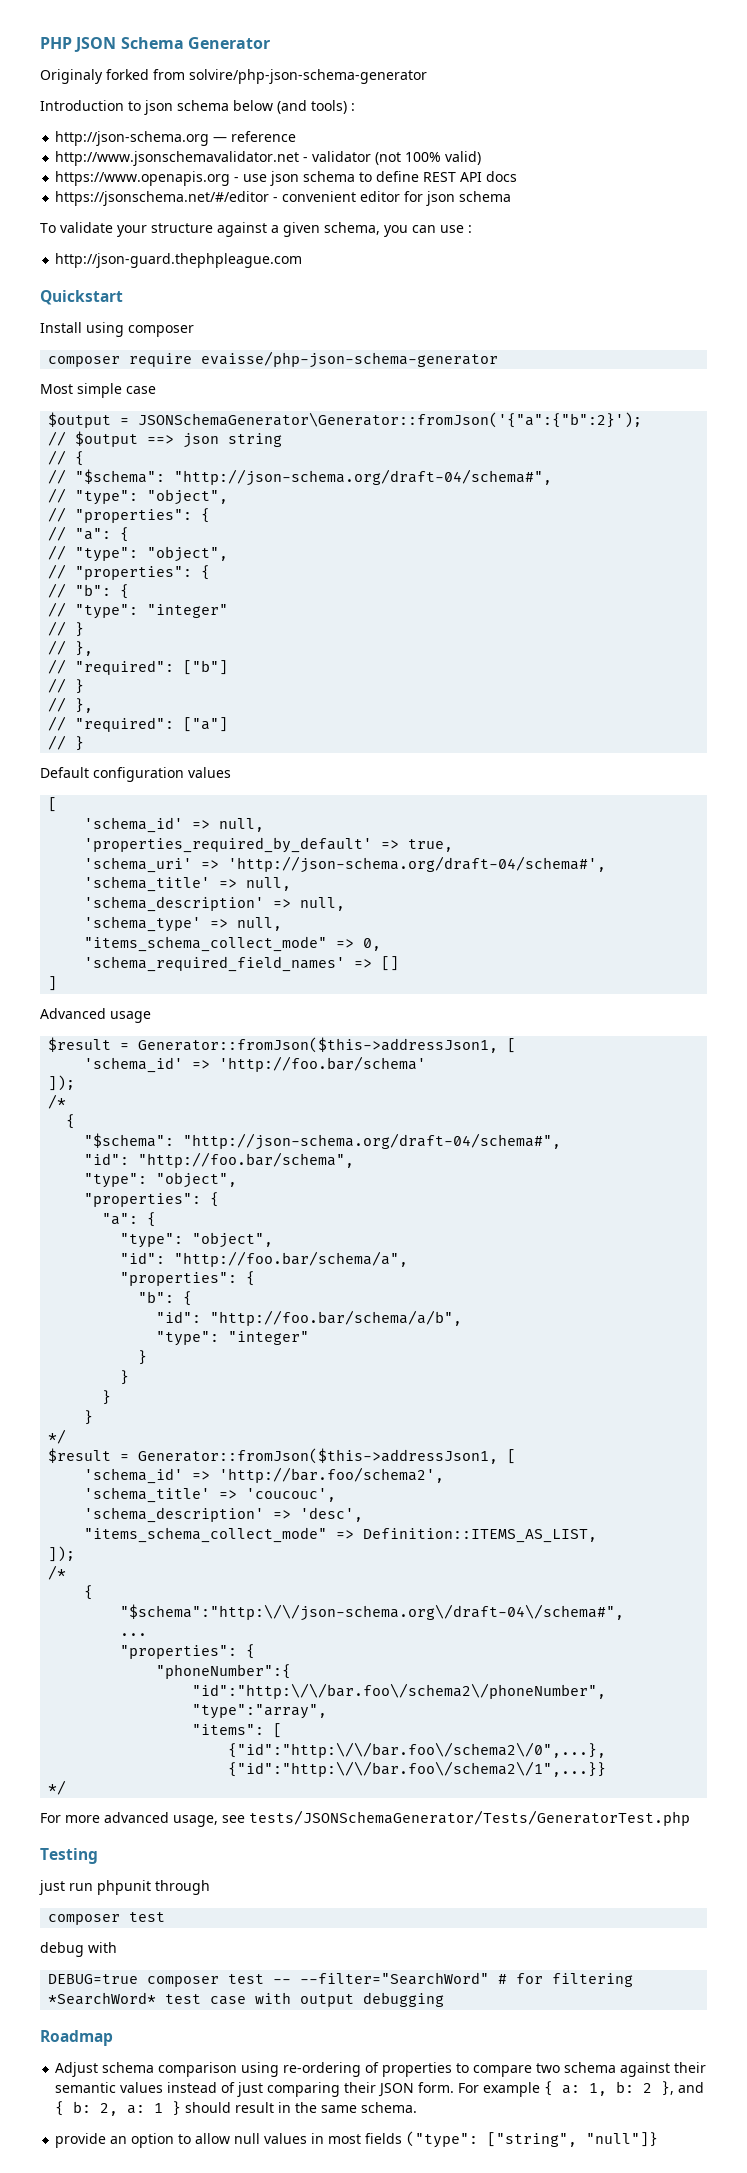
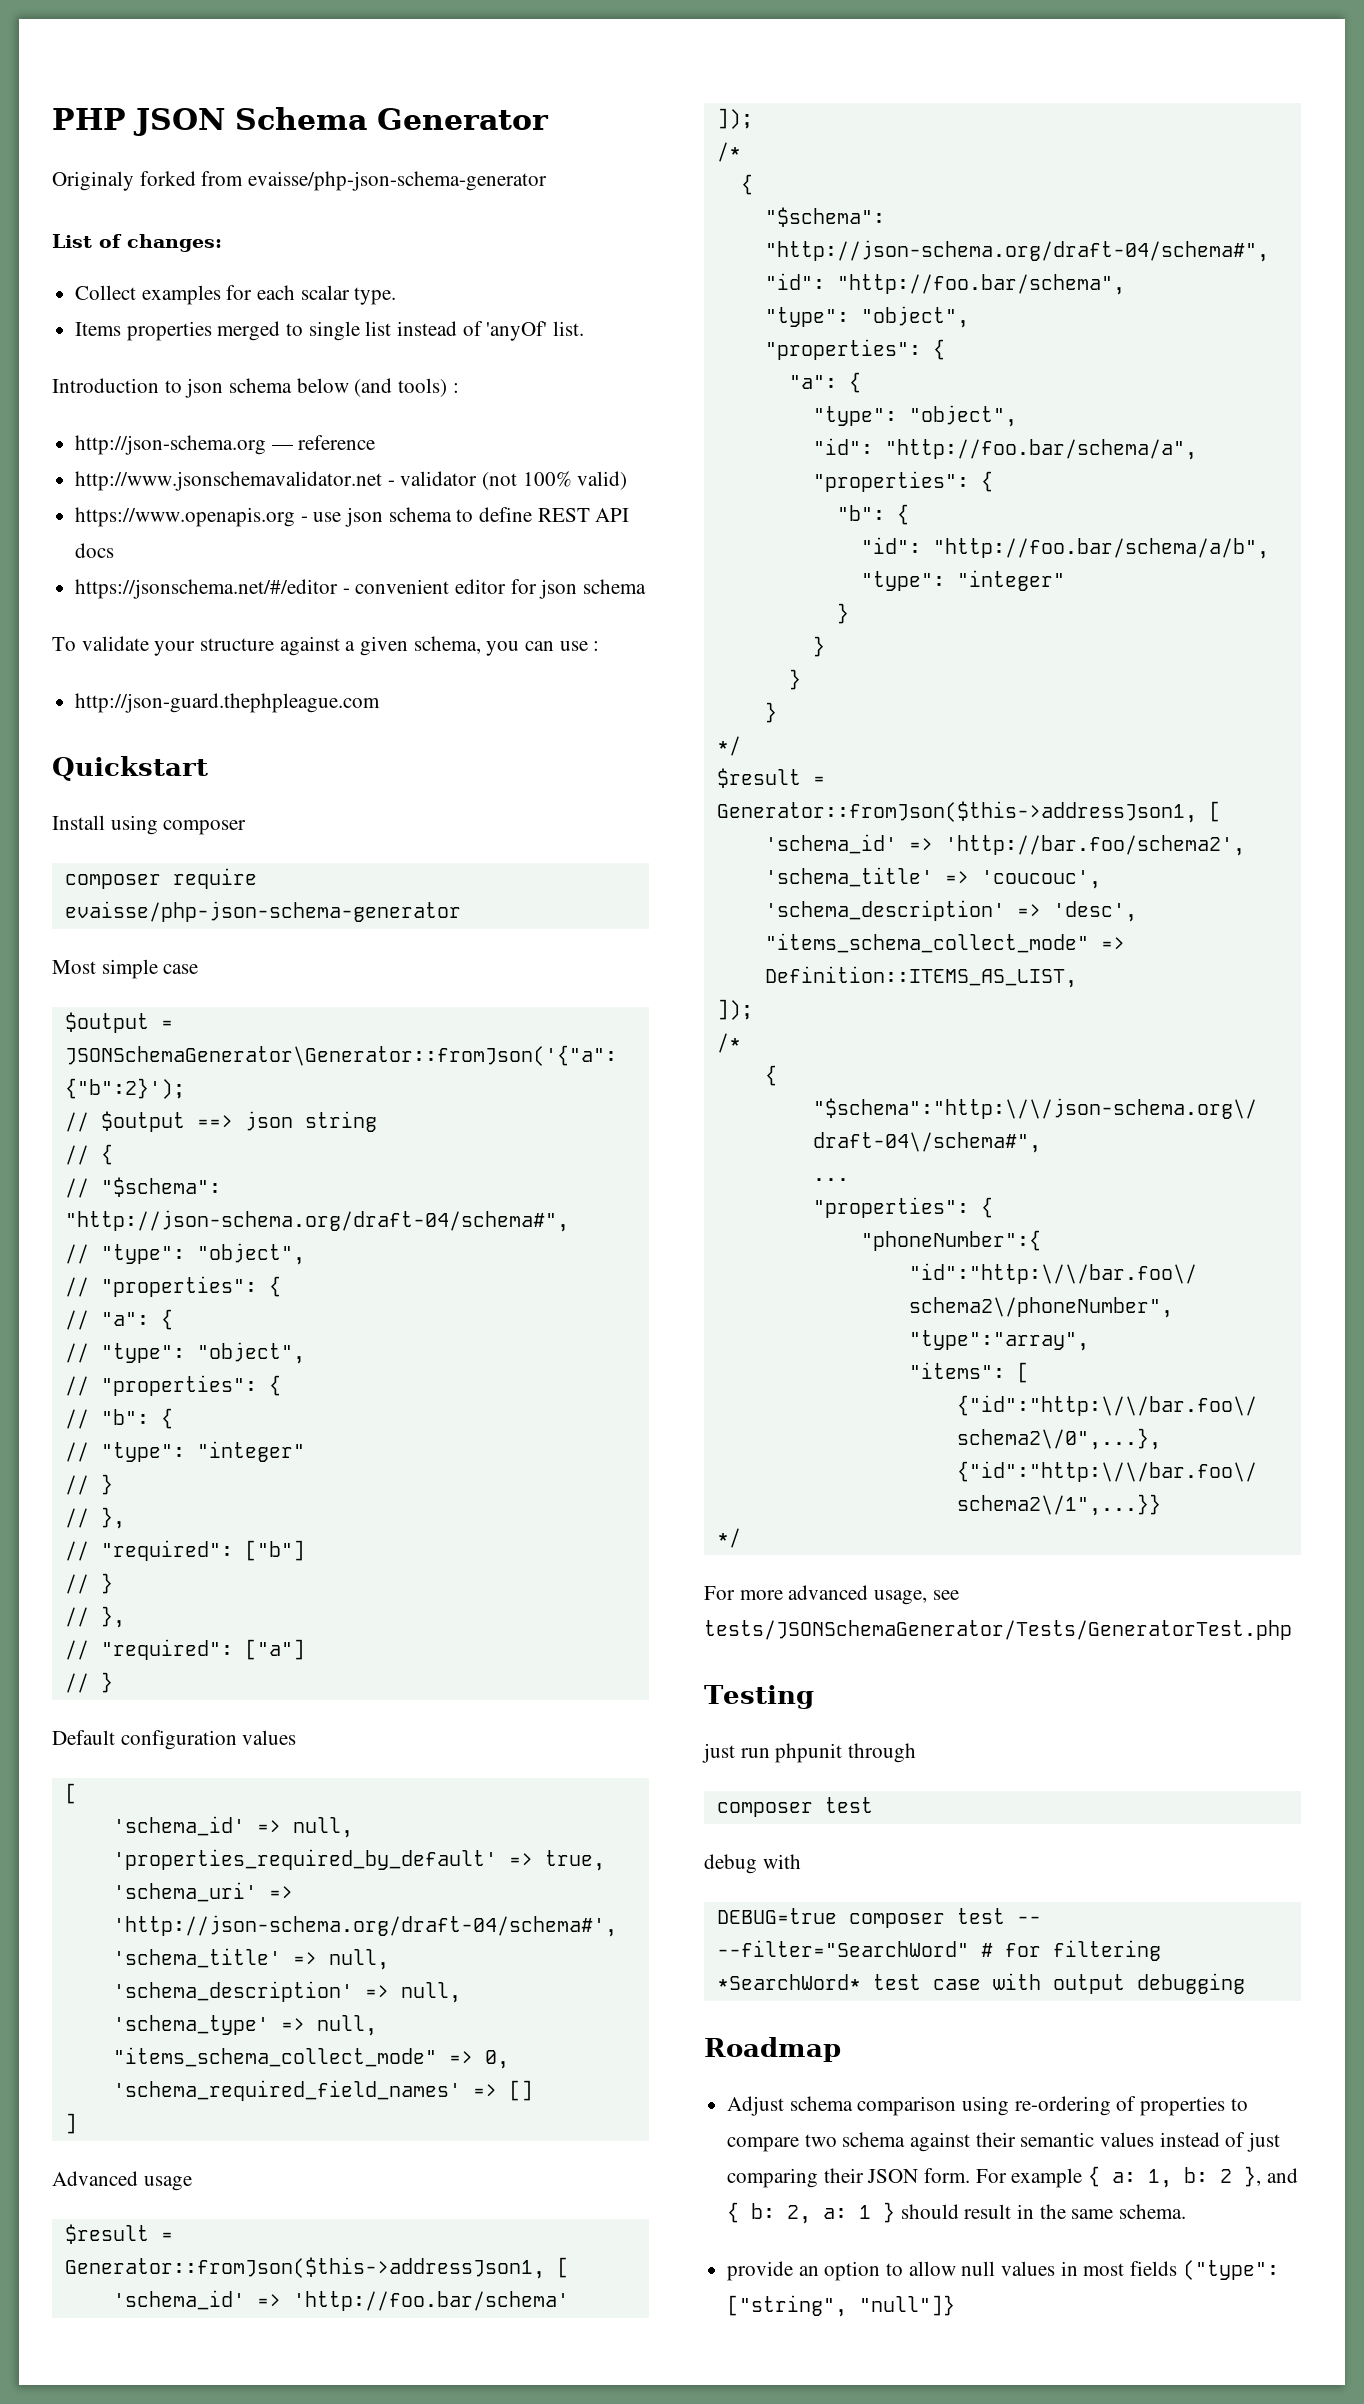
- Originaly forked from solvire/php-json-schema-generator
+ Originaly forked from evaisse/php-json-schema-generator
+ List of changes:
+ Collect examples for each scalar type.
+ Items properties merged to single list instead of 'anyOf' list.

